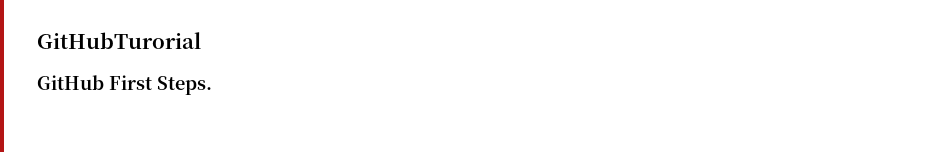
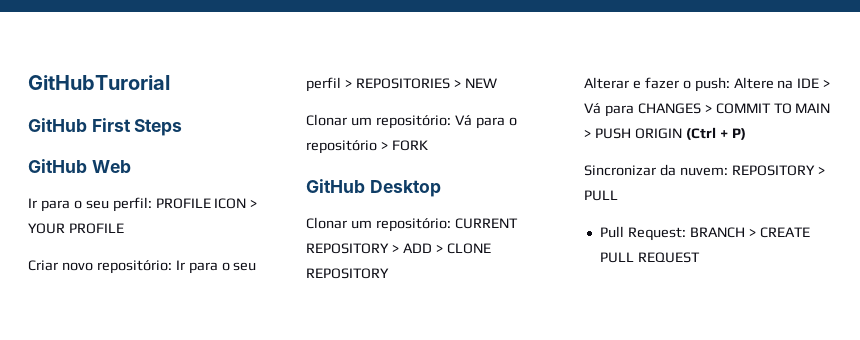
- GitHub First Steps.
+ GitHub First Steps
+ GitHub Web
+ Ir para o seu perfil: PROFILE ICON > YOUR PROFILE
+ Criar novo repositório: Ir para o seu perfil > REPOSITORIES > NEW
+ Clonar um repositório: Vá para o repositório > FORK
+ GitHub Desktop
+ Clonar um repositório: CURRENT REPOSITORY > ADD > CLONE REPOSITORY
+ Alterar e fazer o push: Altere na IDE > Vá para CHANGES > COMMIT TO MAIN > PUSH ORIGIN (Ctrl + P)
+ Sincronizar da nuvem: REPOSITORY > PULL
+ Pull Request: BRANCH > CREATE PULL REQUEST

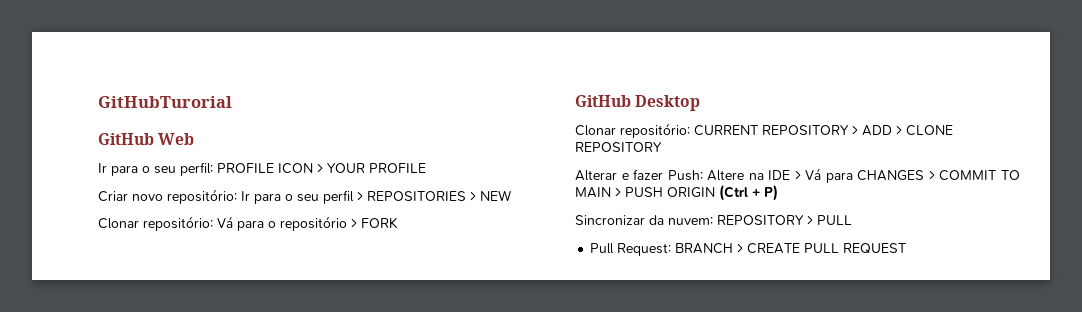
- GitHub First Steps
- Clonar um repositório: Vá para o repositório > FORK
+ Clonar repositório: Vá para o repositório > FORK
- Clonar um repositório: CURRENT REPOSITORY > ADD > CLONE REPOSITORY
+ Clonar repositório: CURRENT REPOSITORY > ADD > CLONE REPOSITORY
- Alterar e fazer o push: Altere na IDE > Vá para CHANGES > COMMIT TO MAIN > PUSH ORIGIN (Ctrl + P)
+ Alterar e fazer Push: Altere na IDE > Vá para CHANGES > COMMIT TO MAIN > PUSH ORIGIN (Ctrl + P)

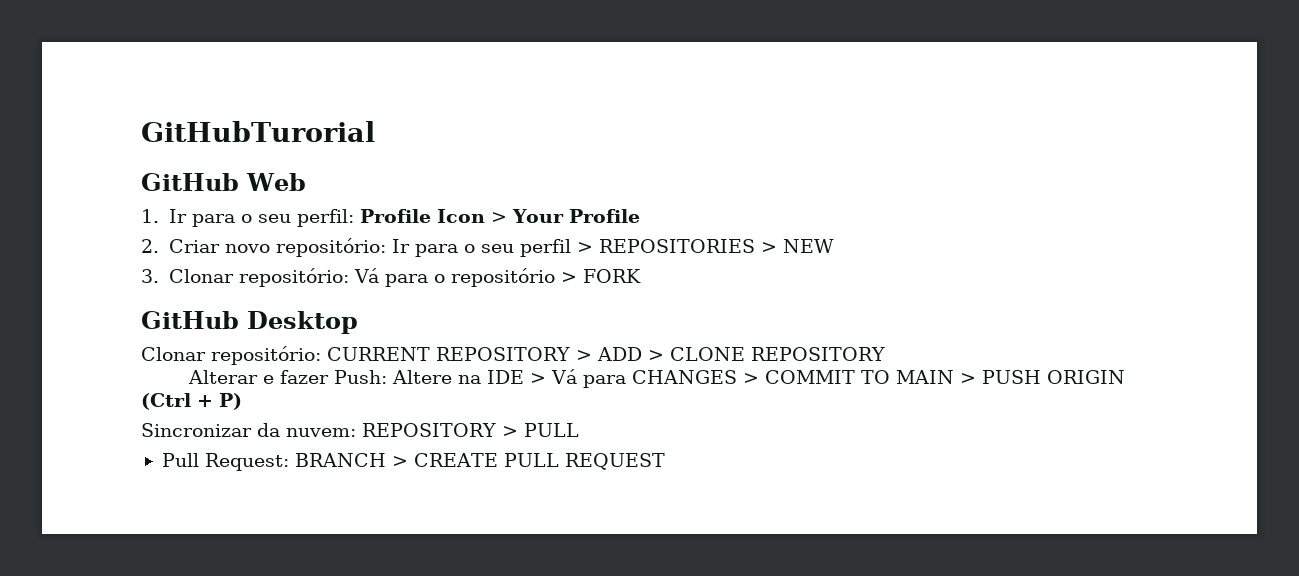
- Ir para o seu perfil: PROFILE ICON > YOUR PROFILE
- Criar novo repositório: Ir para o seu perfil > REPOSITORIES > NEW
+ 1. Ir para o seu perfil: Profile Icon > Your Profile
+ 2. Criar novo repositório: Ir para o seu perfil > REPOSITORIES > NEW
- Clonar repositório: Vá para o repositório > FORK
+ 3. Clonar repositório: Vá para o repositório > FORK

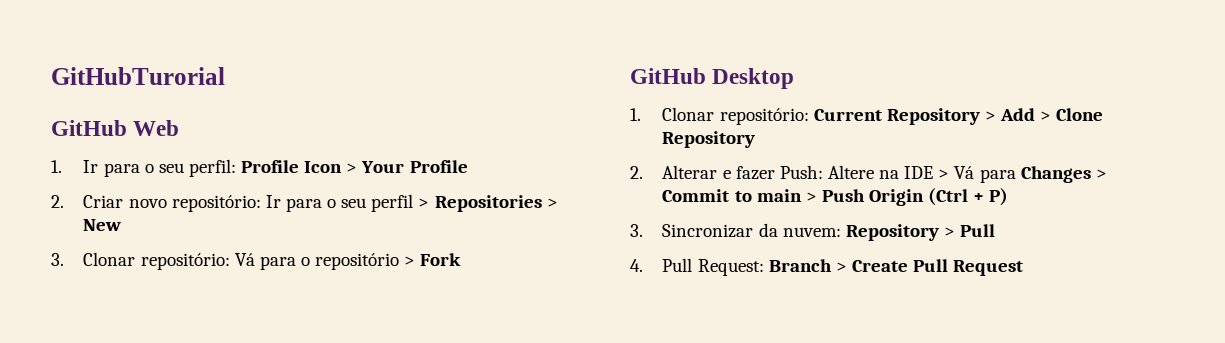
- 2. Criar novo repositório: Ir para o seu perfil > REPOSITORIES > NEW
+ 2. Criar novo repositório: Ir para o seu perfil > Repositories > New
- 3. Clonar repositório: Vá para o repositório > FORK
+ 3. Clonar repositório: Vá para o repositório > Fork
- Clonar repositório: CURRENT REPOSITORY > ADD > CLONE REPOSITORY
- Alterar e fazer Push: Altere na IDE > Vá para CHANGES > COMMIT TO MAIN > PUSH ORIGIN (Ctrl + P)
+ 1. Clonar repositório: Current Repository > Add > Clone Repository
+ 2. Alterar e fazer Push: Altere na IDE > Vá para Changes > Commit to main > Push Origin (Ctrl + P)
- Sincronizar da nuvem: REPOSITORY > PULL
- Pull Request: BRANCH > CREATE PULL REQUEST
+ 3. Sincronizar da nuvem: Repository > Pull
+ 4. Pull Request: Branch > Create Pull Request

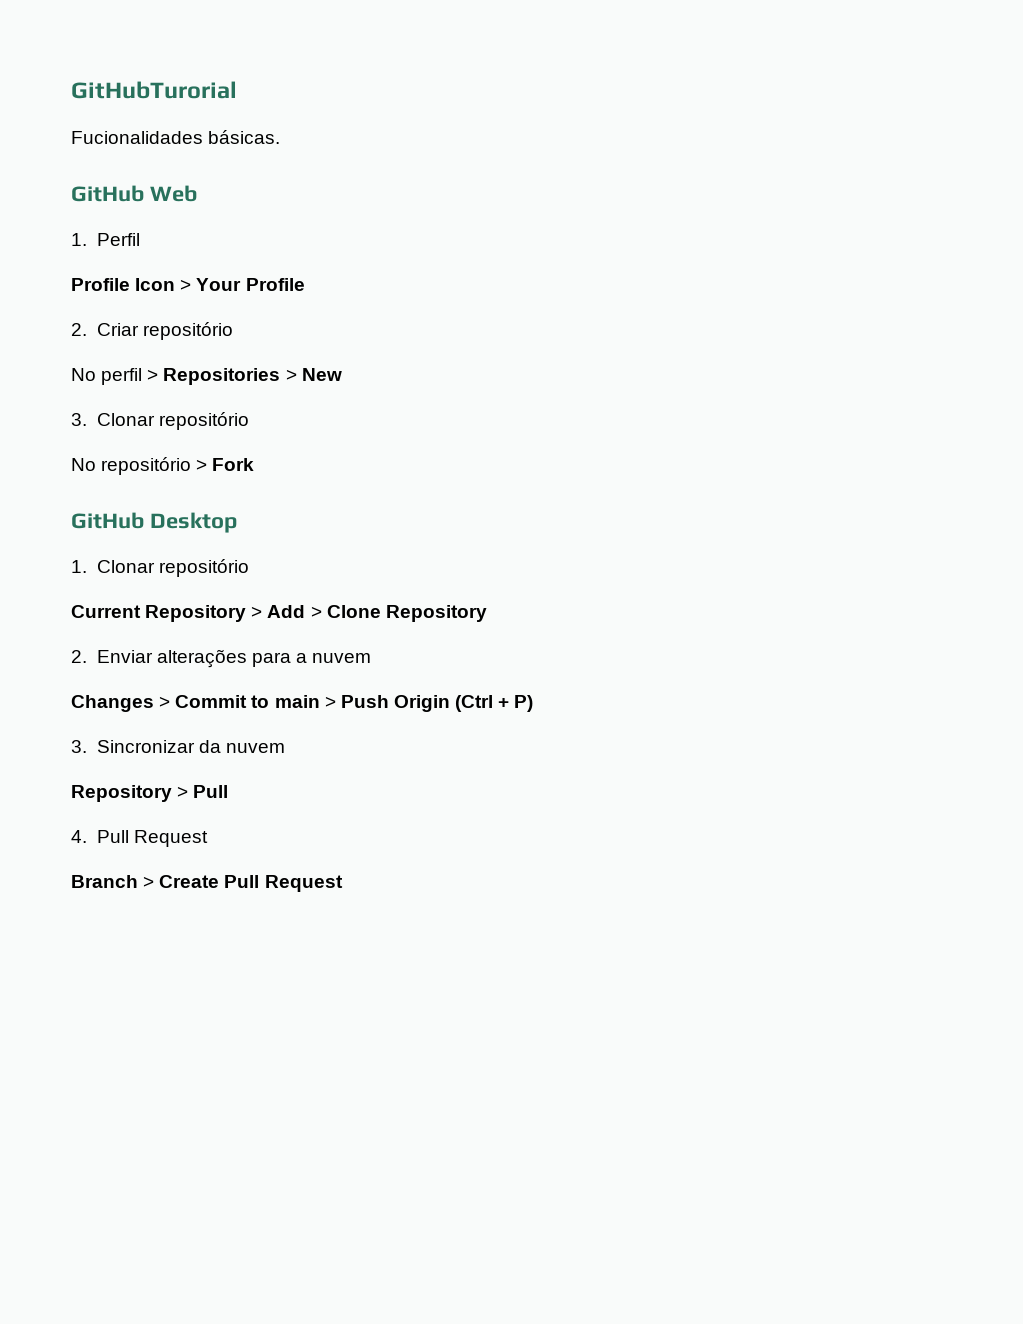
+ Fucionalidades básicas.
- 1. Ir para o seu perfil: Profile Icon > Your Profile
+ 1. Perfil
+ Profile Icon > Your Profile
- 2. Criar novo repositório: Ir para o seu perfil > Repositories > New
+ 2. Criar repositório
+ No perfil > Repositories > New
- 3. Clonar repositório: Vá para o repositório > Fork
+ 3. Clonar repositório
+ No repositório > Fork
- 1. Clonar repositório: Current Repository > Add > Clone Repository
+ 1. Clonar repositório
+ Current Repository > Add > Clone Repository
- 2. Alterar e fazer Push: Altere na IDE > Vá para Changes > Commit to main > Push Origin (Ctrl + P)
+ 2. Enviar alterações para a nuvem
+ Changes > Commit to main > Push Origin (Ctrl + P)
- 3. Sincronizar da nuvem: Repository > Pull
+ 3. Sincronizar da nuvem
+ Repository > Pull
- 4. Pull Request: Branch > Create Pull Request
+ 4. Pull Request
+ Branch > Create Pull Request

